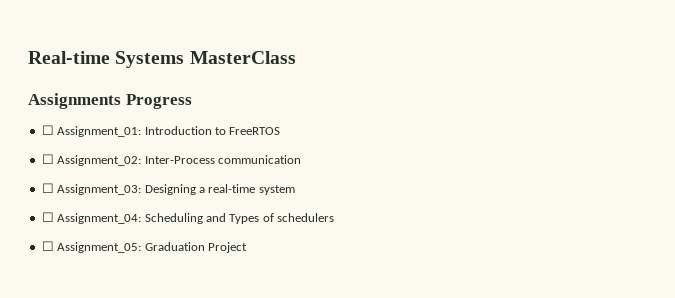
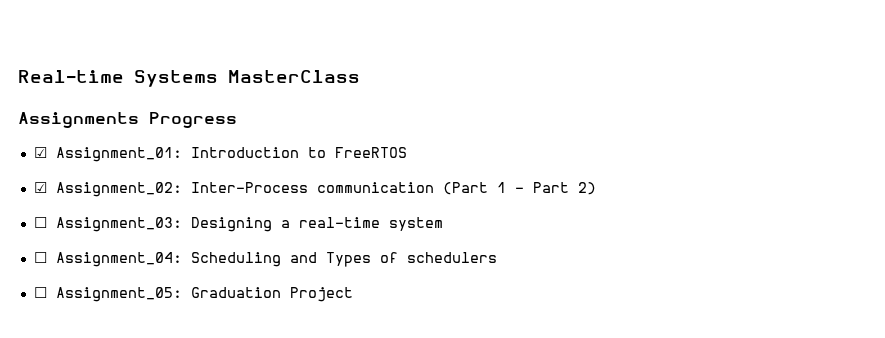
- ☐ Assignment_01: Introduction to FreeRTOS
+ ☑ Assignment_01: Introduction to FreeRTOS
- ☐ Assignment_02: Inter-Process communication
+ ☑ Assignment_02: Inter-Process communication (Part 1 - Part 2)

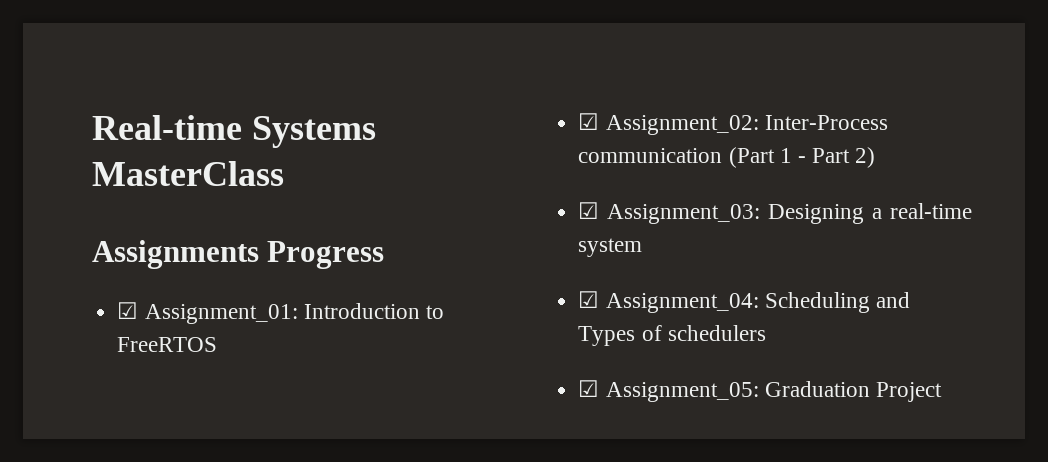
- ☐ Assignment_03: Designing a real-time system
+ ☑ Assignment_03: Designing a real-time system
- ☐ Assignment_04: Scheduling and Types of schedulers
+ ☑ Assignment_04: Scheduling and Types of schedulers
- ☐ Assignment_05: Graduation Project
+ ☑ Assignment_05: Graduation Project

